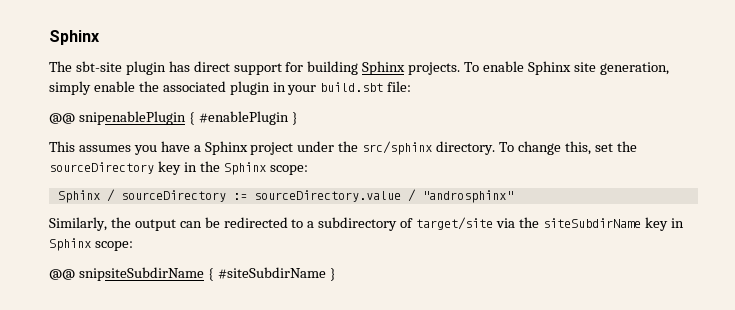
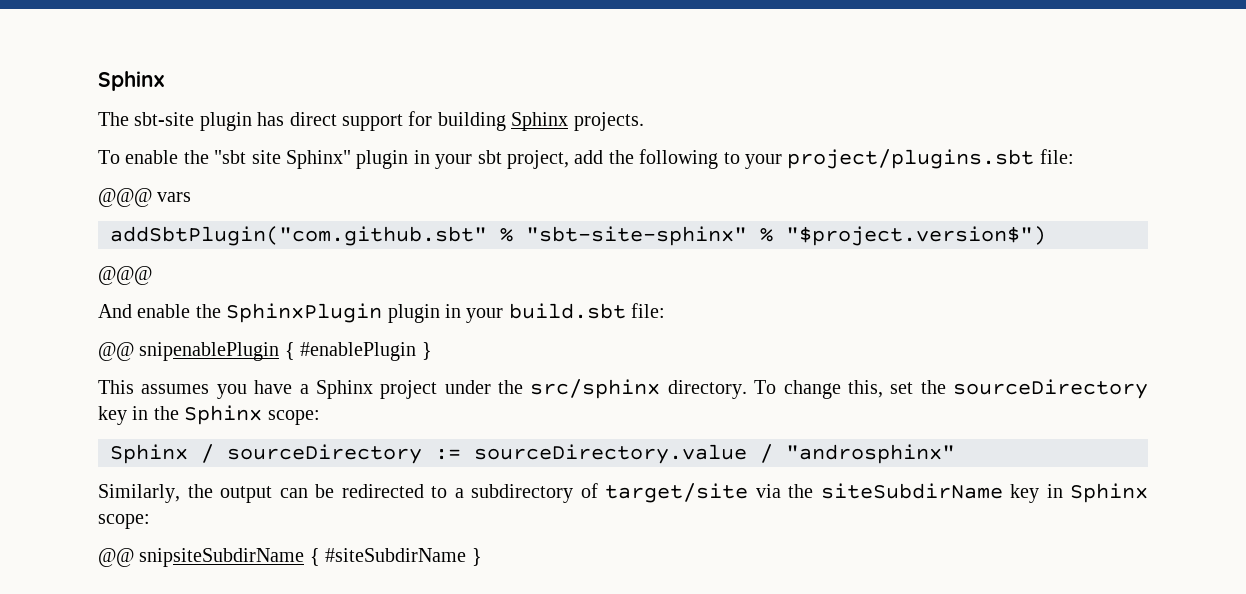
- The sbt-site plugin has direct support for building Sphinx projects. To enable Sphinx site generation, simply enable the associated plugin in your build.sbt file:
+ The sbt-site plugin has direct support for building Sphinx projects.
+ To enable the "sbt site Sphinx" plugin in your sbt project, add the following to your project/plugins.sbt file:
+ @@@ vars
+ addSbtPlugin("com.github.sbt" % "sbt-site-sphinx" % "$project.version$")
+ @@@
+ And enable the SphinxPlugin plugin in your build.sbt file:

